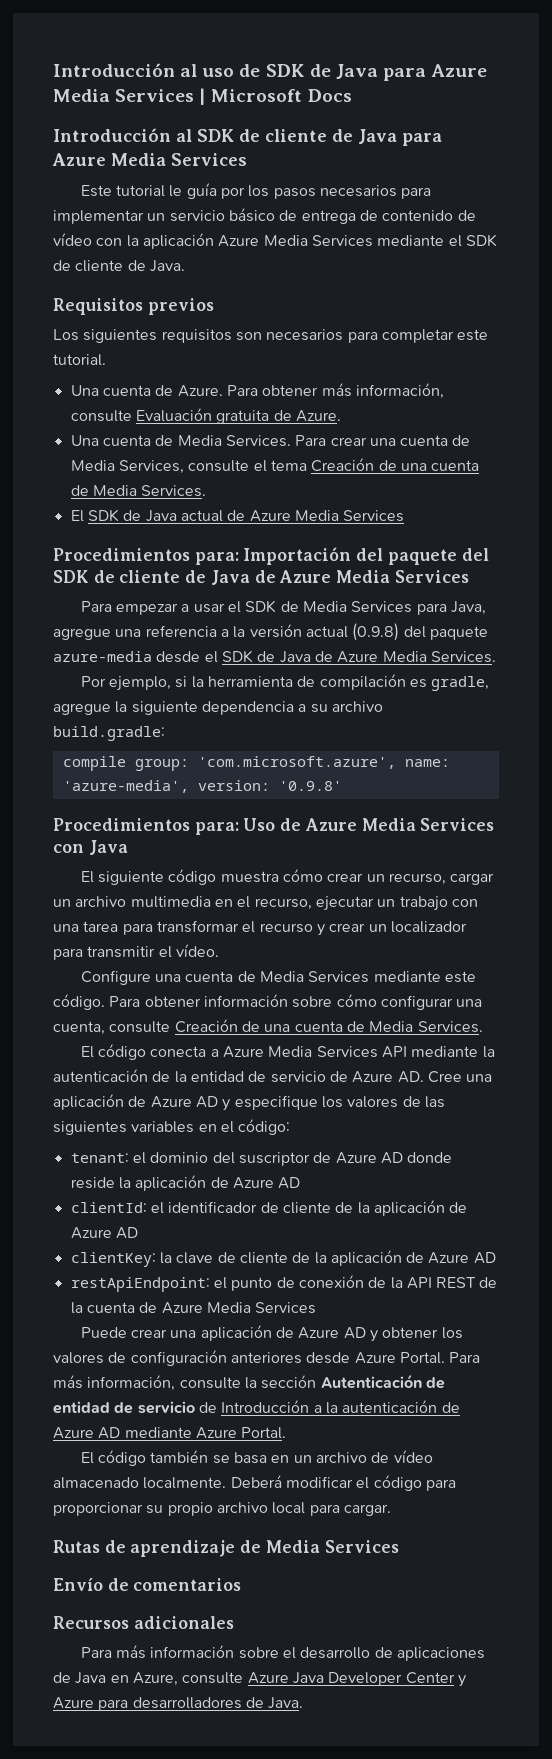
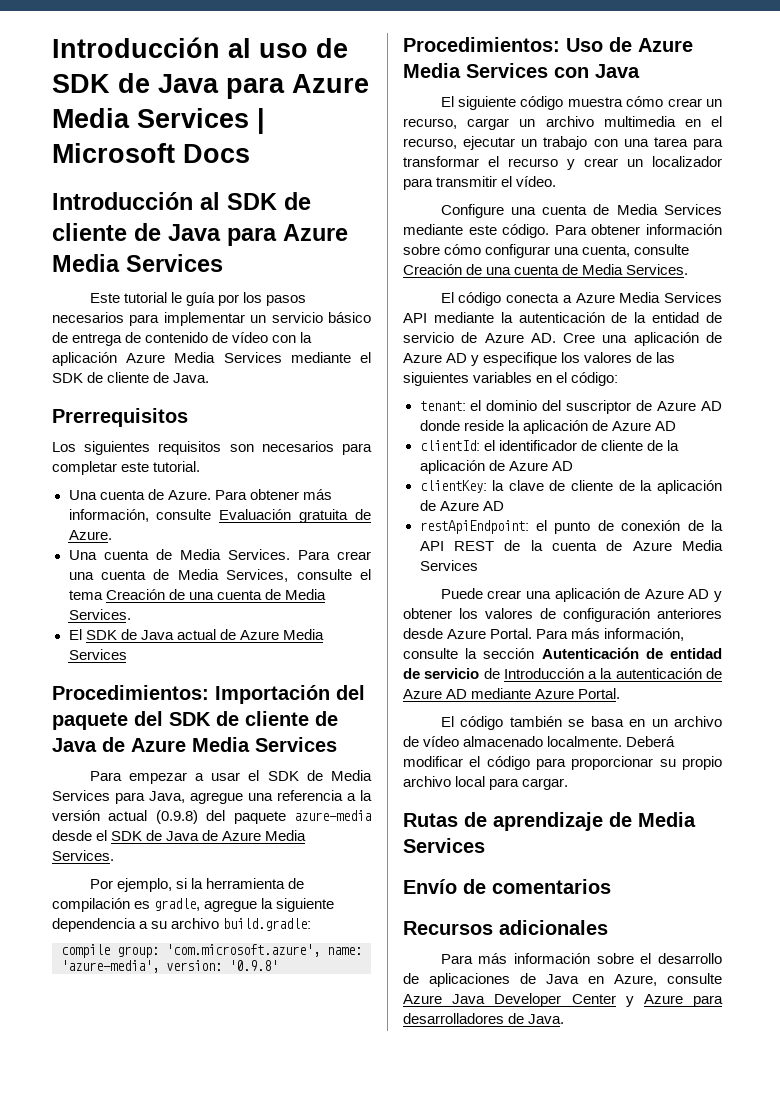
- Requisitos previos
+ Prerrequisitos
- Procedimientos para: Importación del paquete del SDK de cliente de Java de Azure Media Services
+ Procedimientos: Importación del paquete del SDK de cliente de Java de Azure Media Services
- Procedimientos para: Uso de Azure Media Services con Java
+ Procedimientos: Uso de Azure Media Services con Java

